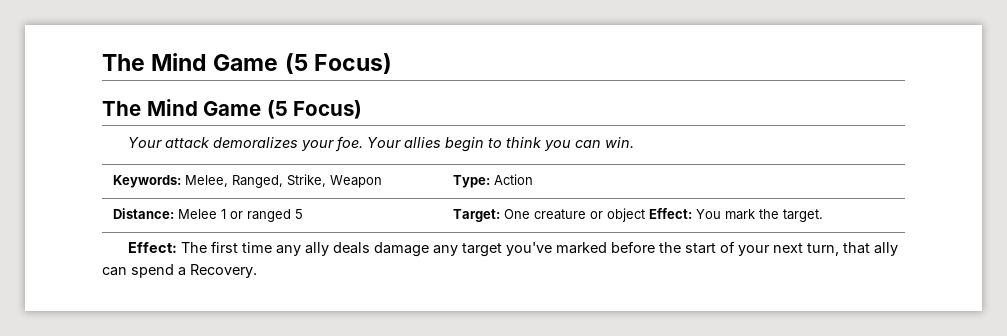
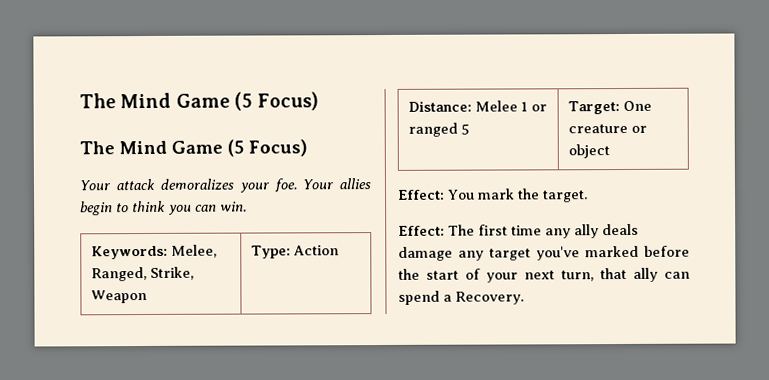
- Distance: Melee 1 or ranged 5 | Target: One creature or object Effect: You mark the target.
+ Distance: Melee 1 or ranged 5 | Target: One creature or object
+ Effect: You mark the target.

